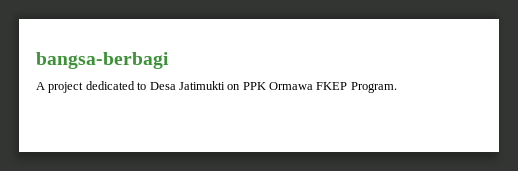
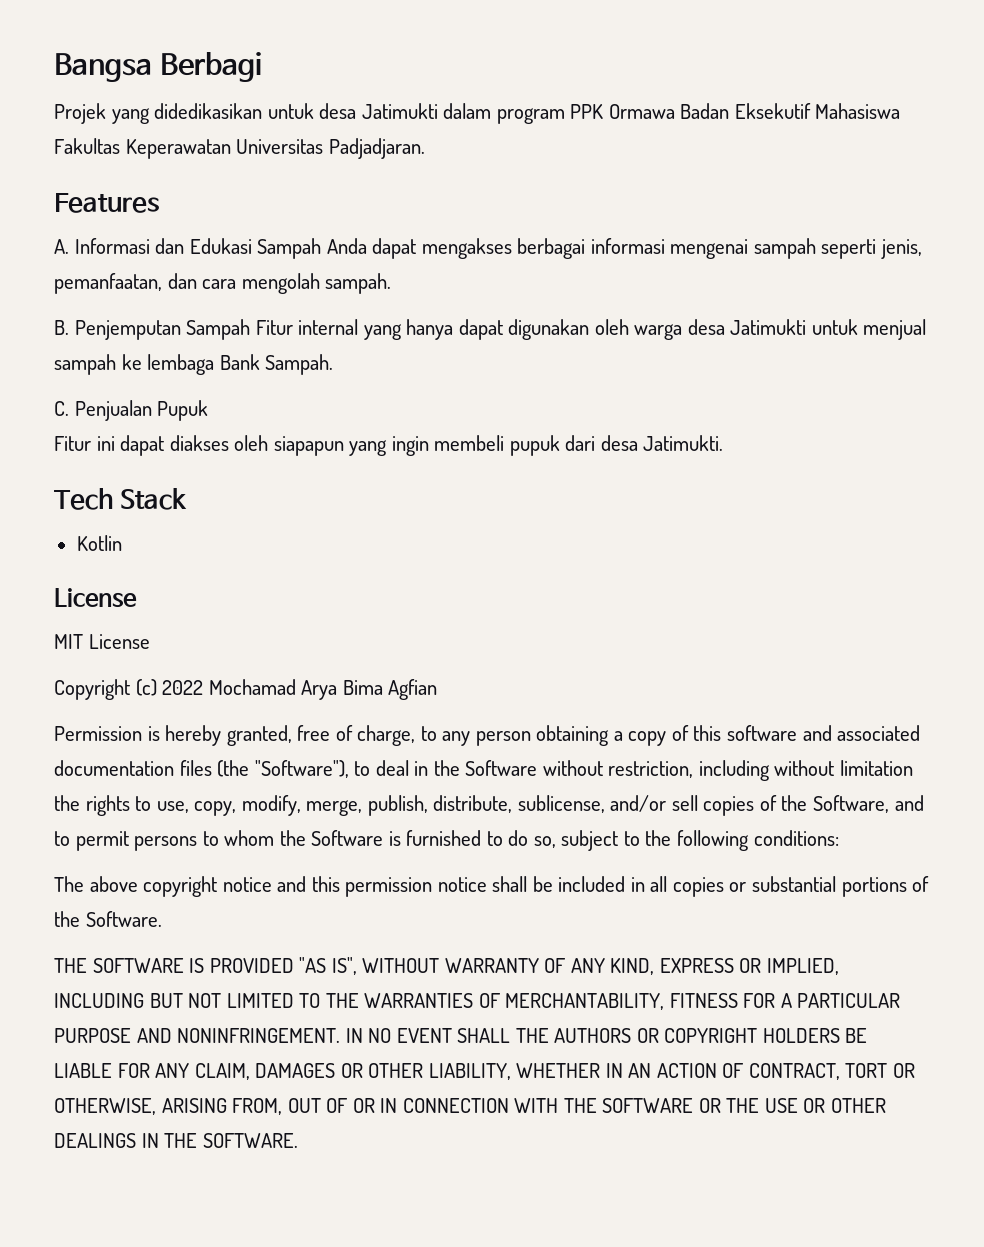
- bangsa-berbagi
- A project dedicated to Desa Jatimukti on PPK Ormawa FKEP Program.
+ Bangsa Berbagi
+ Projek yang didedikasikan untuk desa Jatimukti dalam program PPK Ormawa Badan Eksekutif Mahasiswa Fakultas Keperawatan Universitas Padjadjaran.
+ Features
+ A. Informasi dan Edukasi Sampah Anda dapat mengakses berbagai informasi mengenai sampah seperti jenis, pemanfaatan, dan cara mengolah sampah.
+ B. Penjemputan Sampah Fitur internal yang hanya dapat digunakan oleh warga desa Jatimukti untuk menjual sampah ke lembaga Bank Sampah.
+ C. Penjualan Pupuk
+ Fitur ini dapat diakses oleh siapapun yang ingin membeli pupuk dari desa Jatimukti.
+ Tech Stack
+ Kotlin
+ License
+ MIT License
+ Copyright (c) 2022 Mochamad Arya Bima Agfian
+ Permission is hereby granted, free of charge, to any person obtaining a copy of this software and associated documentation files (the "Software"), to deal in the Software without restriction, including without limitation the rights to use, copy, modify, merge, publish, distribute, sublicense, and/or sell copies of the Software, and to permit persons to whom the Software is furnished to do so, subject to the following conditions:
+ The above copyright notice and this permission notice shall be included in all copies or substantial portions of the Software.
+ THE SOFTWARE IS PROVIDED "AS IS", WITHOUT WARRANTY OF ANY KIND, EXPRESS OR IMPLIED, INCLUDING BUT NOT LIMITED TO THE WARRANTIES OF MERCHANTABILITY, FITNESS FOR A PARTICULAR PURPOSE AND NONINFRINGEMENT. IN NO EVENT SHALL THE AUTHORS OR COPYRIGHT HOLDERS BE LIABLE FOR ANY CLAIM, DAMAGES OR OTHER LIABILITY, WHETHER IN AN ACTION OF CONTRACT, TORT OR OTHERWISE, ARISING FROM, OUT OF OR IN CONNECTION WITH THE SOFTWARE OR THE USE OR OTHER DEALINGS IN THE SOFTWARE.

